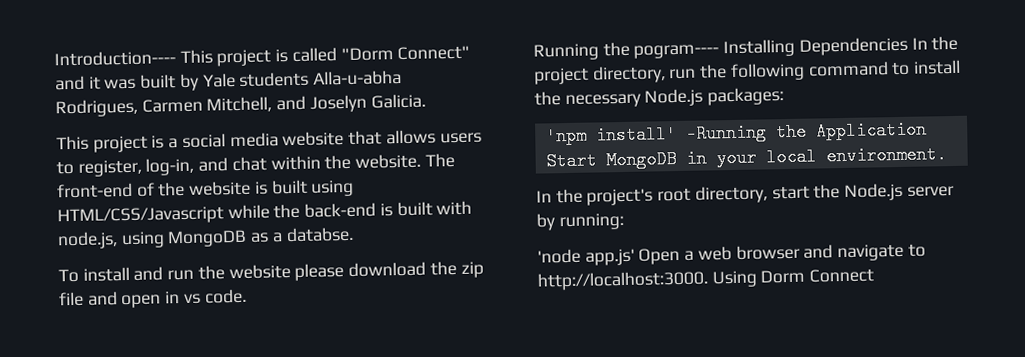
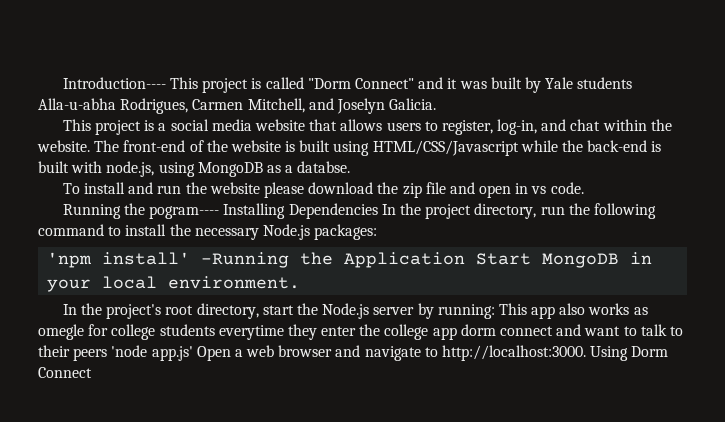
- In the project's root directory, start the Node.js server by running:
- 'node app.js' Open a web browser and navigate to http://localhost:3000.
+ In the project's root directory, start the Node.js server by running: This app also works as omegle for college students everytime they enter the college app dorm connect and want to talk to their peers 'node app.js' Open a web browser and navigate to http://localhost:3000.

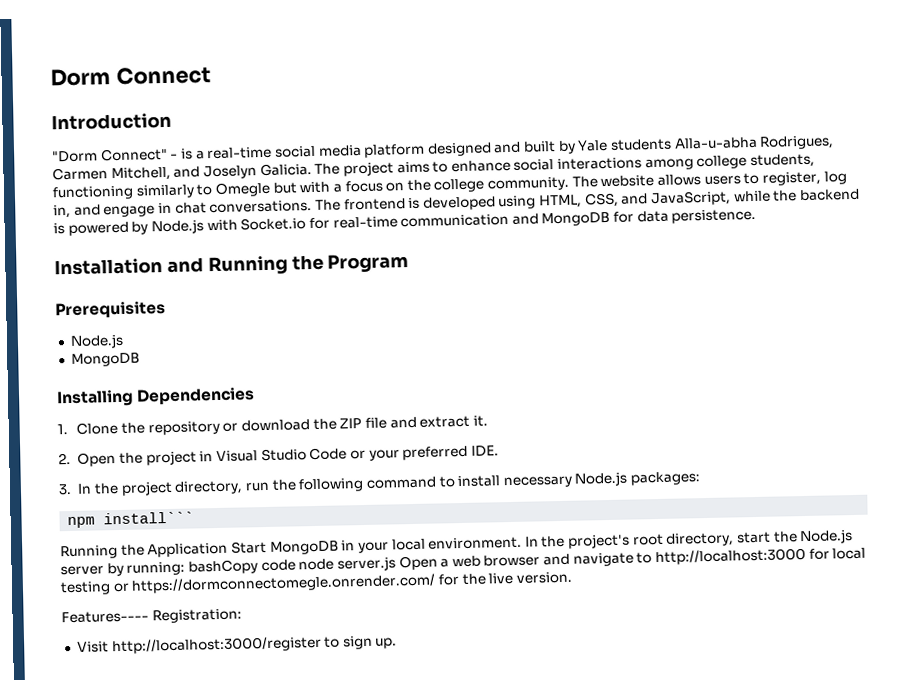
- Introduction---- This project is called "Dorm Connect" and it was built by Yale students Alla-u-abha Rodrigues, Carmen Mitchell, and Joselyn Galicia.
- This project is a social media website that allows users to register, log-in, and chat within the website. The front-end of the website is built using HTML/CSS/Javascript while the back-end is built with node.js, using MongoDB as a databse.
- To install and run the website please download the zip file and open in vs code.
- Running the pogram---- Installing Dependencies In the project directory, run the following command to install the necessary Node.js packages:
+ Dorm Connect
+ Introduction
+ "Dorm Connect" - is a real-time social media platform designed and built by Yale students Alla-u-abha Rodrigues, Carmen Mitchell, and Joselyn Galicia. The project aims to enhance social interactions among college students, functioning similarly to Omegle but with a focus on the college community. The website allows users to register, log in, and engage in chat conversations. The frontend is developed using HTML, CSS, and JavaScript, while the backend is powered by Node.js with Socket.io for real-time communication and MongoDB for data persistence.
+ Installation and Running the Program
+ Prerequisites
+ Node.js
+ MongoDB
+ Installing Dependencies
+ 1. Clone the repository or download the ZIP file and extract it.
+ 2. Open the project in Visual Studio Code or your preferred IDE.
+ 3. In the project directory, run the following command to install necessary Node.js packages:
- 'npm install' -Running the Application Start MongoDB in your local environment.
- In the project's root directory, start the Node.js server by running: This app also works as omegle for college students everytime they enter the college app dorm connect and want to talk to their peers 'node app.js' Open a web browser and navigate to http://localhost:3000. Using Dorm Connect
+ npm install```
+ Running the Application Start MongoDB in your local environment. In the project's root directory, start the Node.js server by running: bashCopy code node server.js Open a web browser and navigate to http://localhost:3000 for local testing or https://dormconnectomegle.onrender.com/ for the live version.
+ Features---- Registration:
+ Visit http://localhost:3000/register to sign up.

